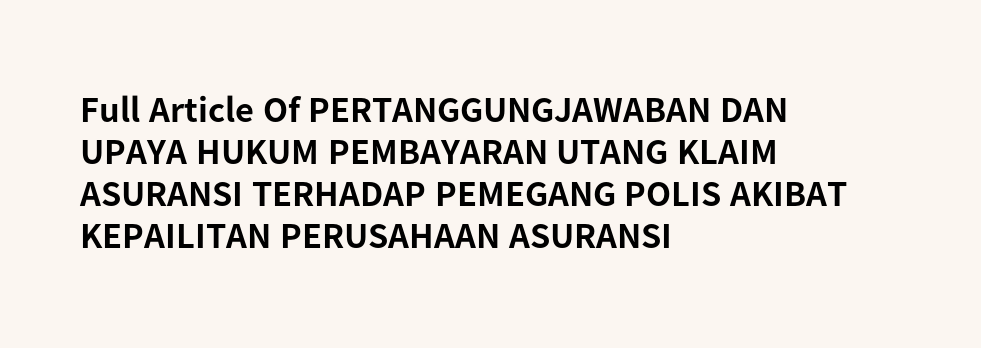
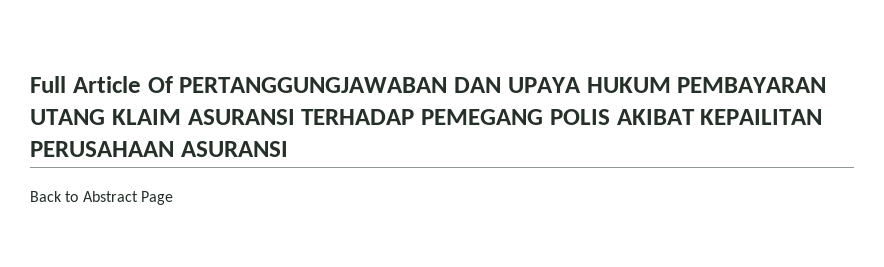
+ Back to Abstract Page

